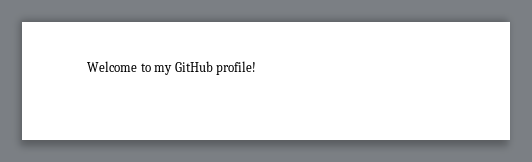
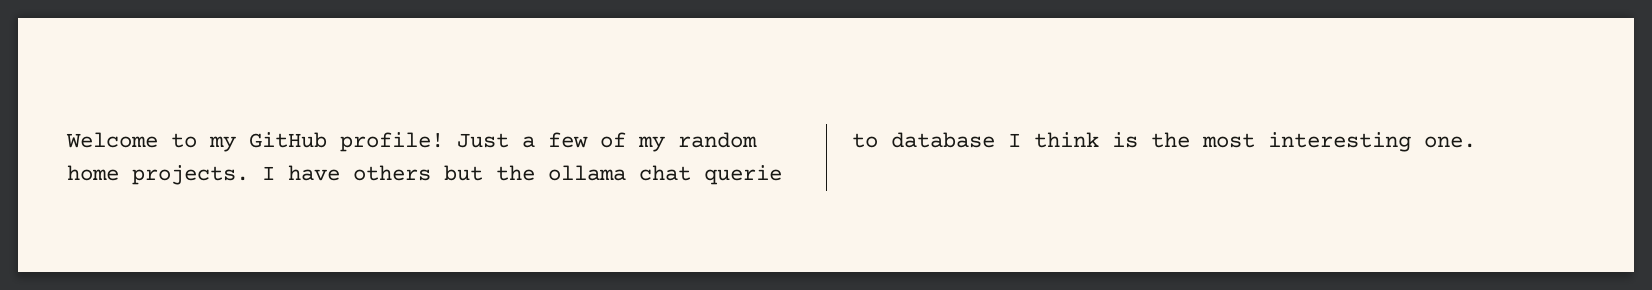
+ Just a few of my random home projects. I have others but the ollama chat querie to database I think is the most interesting one.

